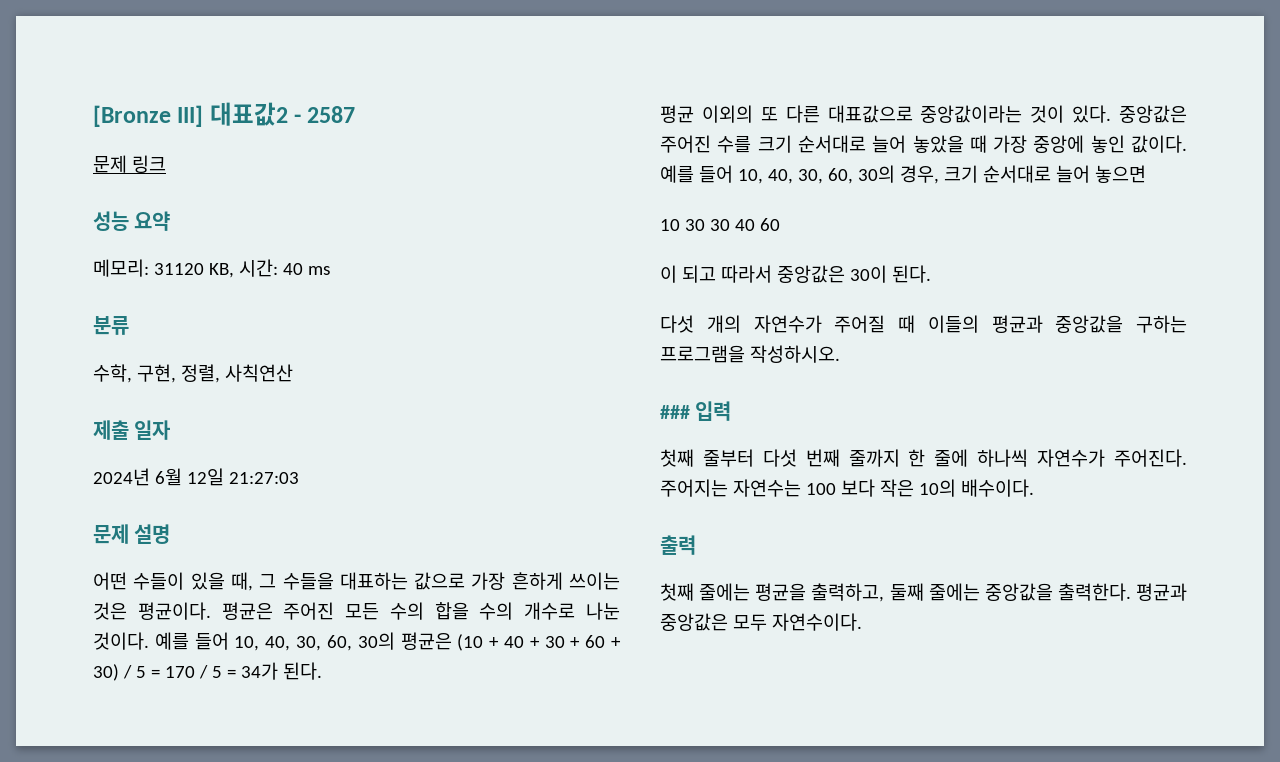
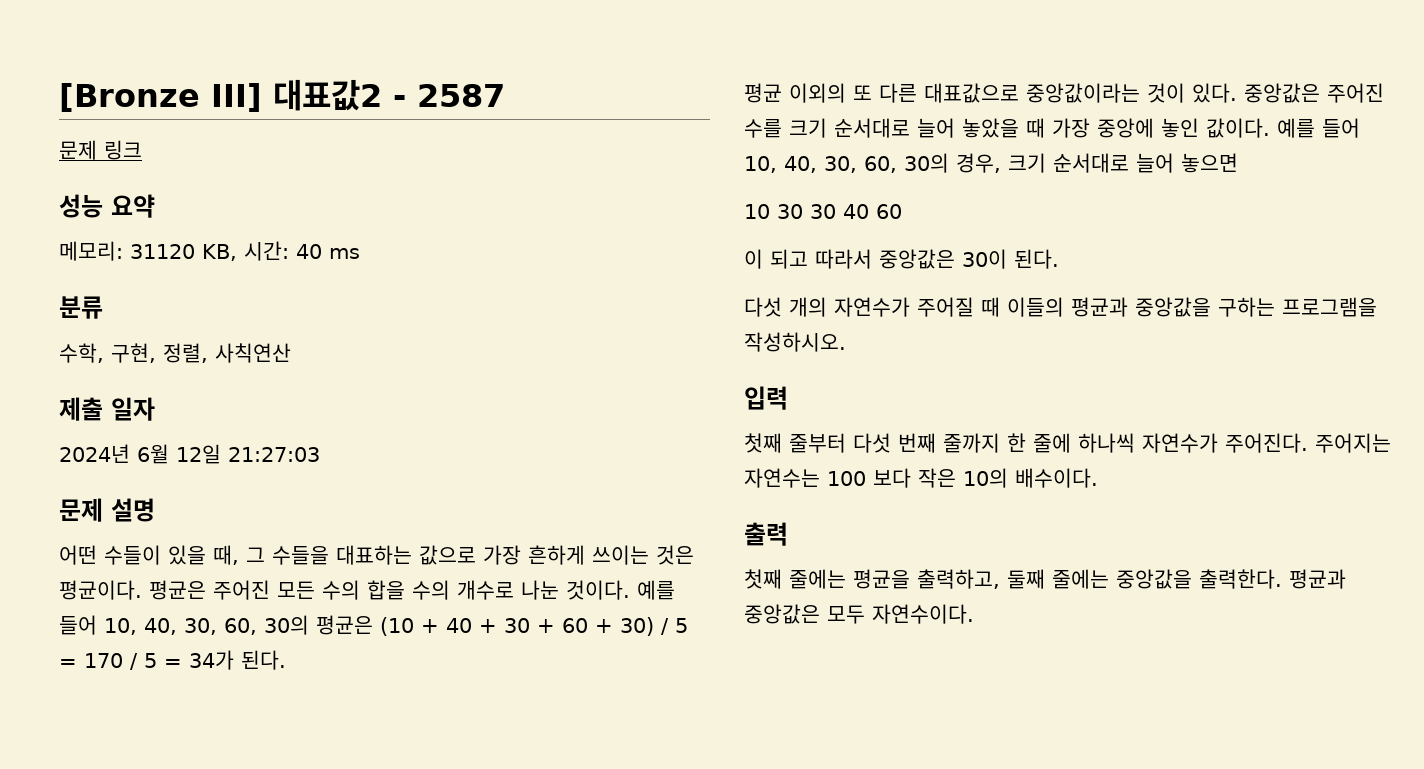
- ### 입력
+ 입력

